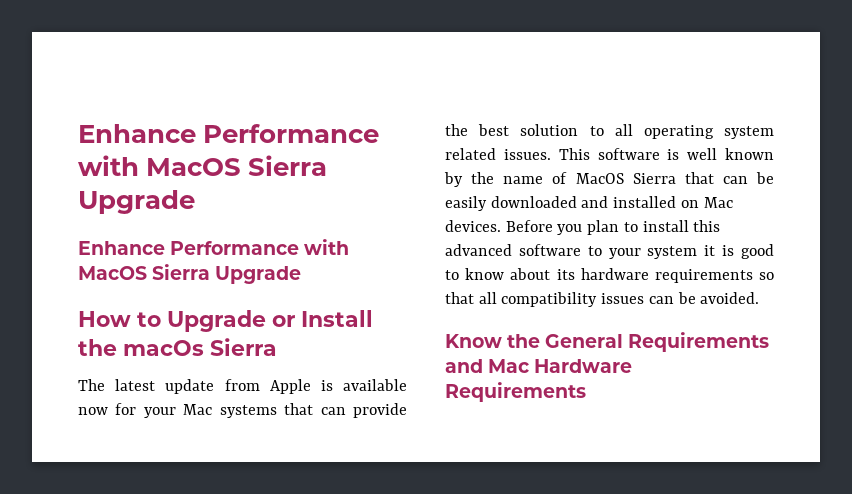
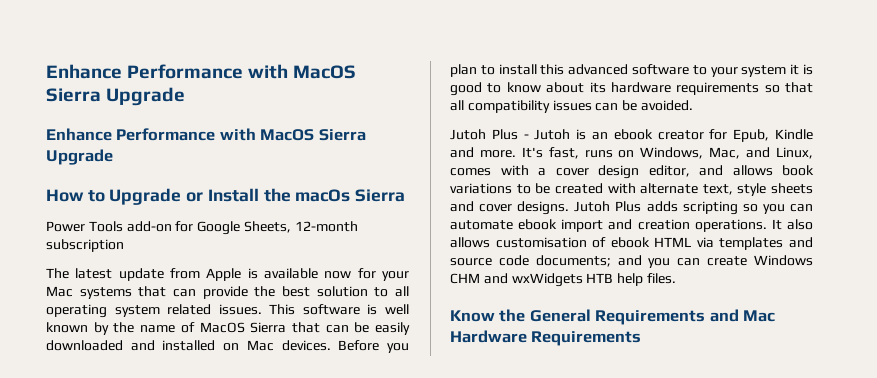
+ Power Tools add-on for Google Sheets, 12-month subscription
+ Jutoh Plus - Jutoh is an ebook creator for Epub, Kindle and more. It's fast, runs on Windows, Mac, and Linux, comes with a cover design editor, and allows book variations to be created with alternate text, style sheets and cover designs. Jutoh Plus adds scripting so you can automate ebook import and creation operations. It also allows customisation of ebook HTML via templates and source code documents; and you can create Windows CHM and wxWidgets HTB help files.

